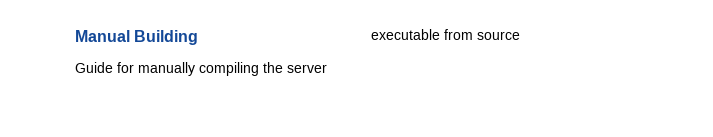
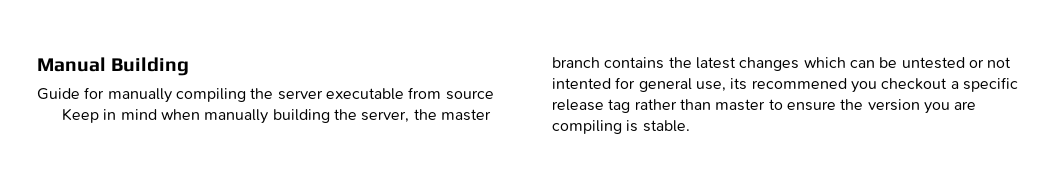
+ Keep in mind when manually building the server, the master branch contains the latest changes which can be untested or not intented for general use, its recommened you checkout a specific release tag rather than master to ensure the version you are compiling is stable.

